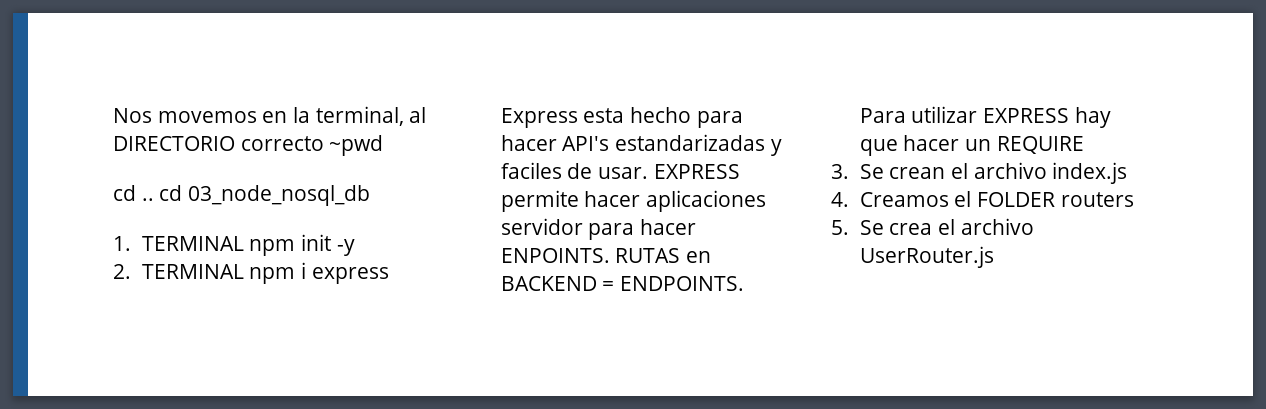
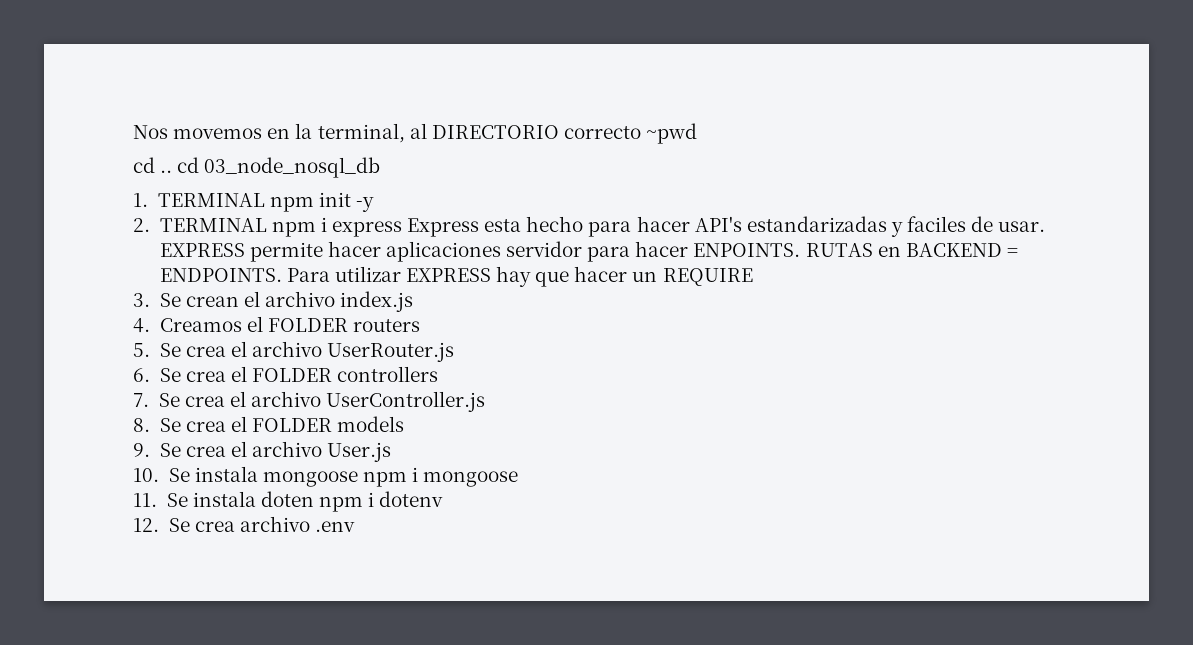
+ 6. Se crea el FOLDER controllers
+ 7. Se crea el archivo UserController.js
+ 8. Se crea el FOLDER models
+ 9. Se crea el archivo User.js
+ 10. Se instala mongoose npm i mongoose
+ 11. Se instala doten npm i dotenv
+ 12. Se crea archivo .env

